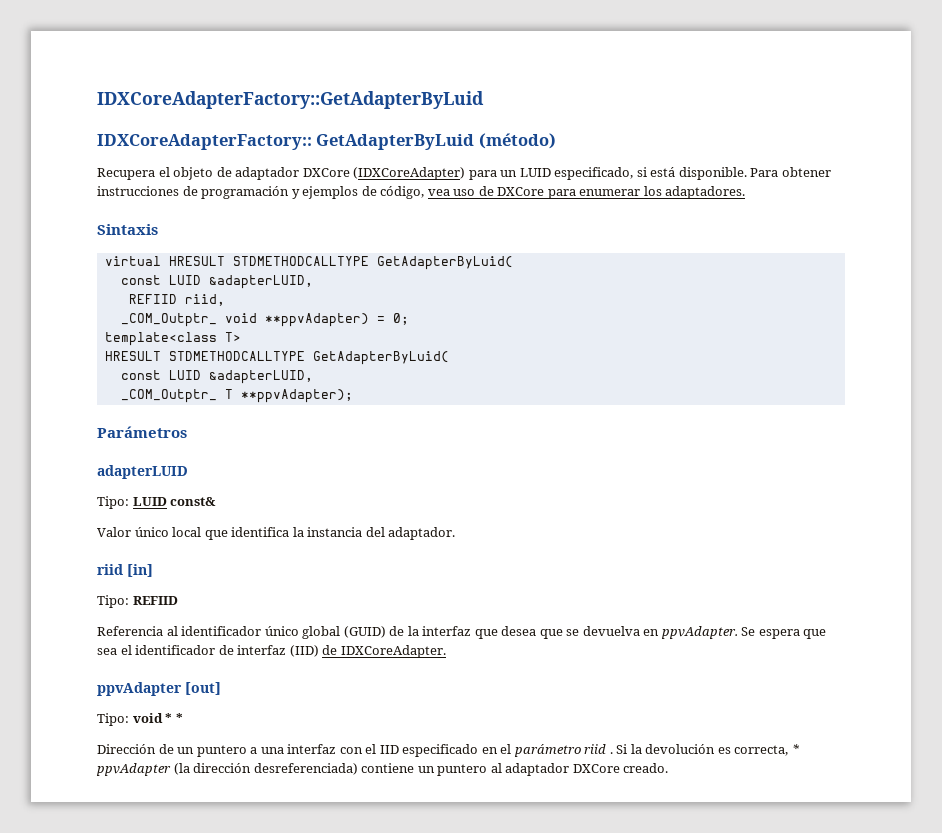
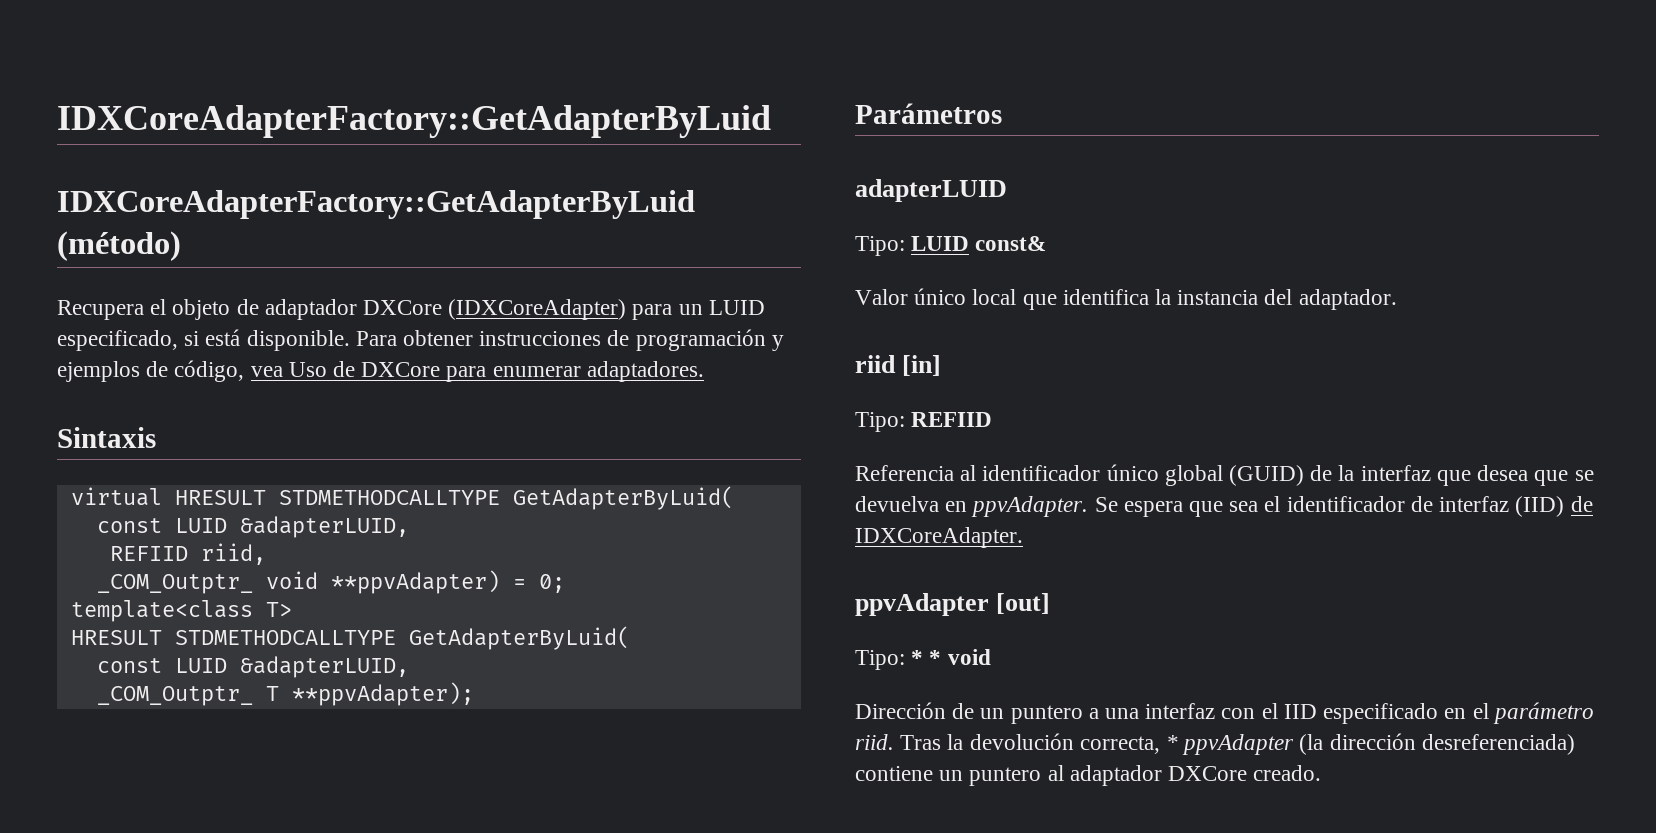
- IDXCoreAdapterFactory:: GetAdapterByLuid (método)
+ IDXCoreAdapterFactory::GetAdapterByLuid (método)
- Para obtener instrucciones de programación y ejemplos de código, vea uso de DXCore para enumerar los adaptadores.
+ Para obtener instrucciones de programación y ejemplos de código, vea Uso de DXCore para enumerar adaptadores.
- Tipo: void * *
+ Tipo: * * void
- Dirección de un puntero a una interfaz con el IID especificado en el parámetro riid . Si la devolución es correcta, * ppvAdapter (la dirección desreferenciada) contiene un puntero al adaptador DXCore creado.
+ Dirección de un puntero a una interfaz con el IID especificado en el parámetro riid. Tras la devolución correcta, * ppvAdapter (la dirección desreferenciada) contiene un puntero al adaptador DXCore creado.

